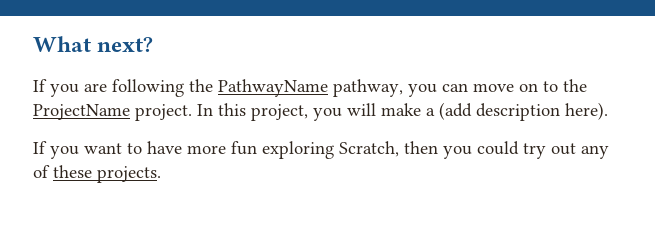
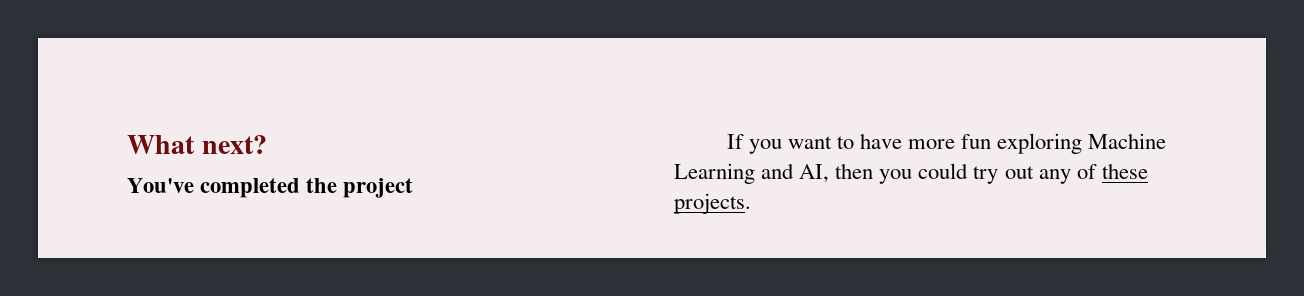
- If you are following the PathwayName pathway, you can move on to the ProjectName project. In this project, you will make a (add description here).
+ You've completed the project
- If you want to have more fun exploring Scratch, then you could try out any of these projects.
+ If you want to have more fun exploring Machine Learning and AI, then you could try out any of these projects.

